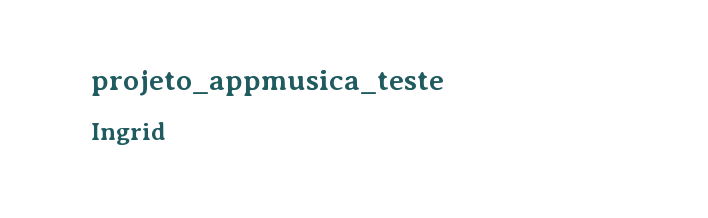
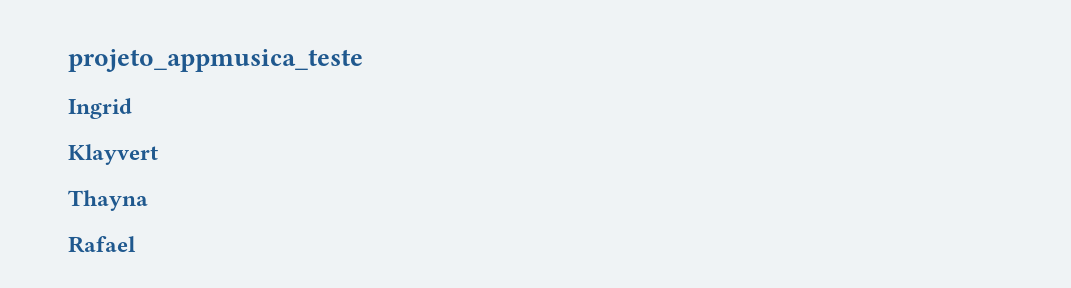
+ Klayvert
+ Thayna
+ Rafael

